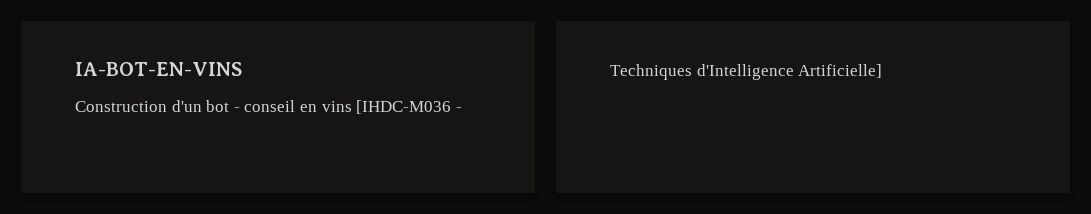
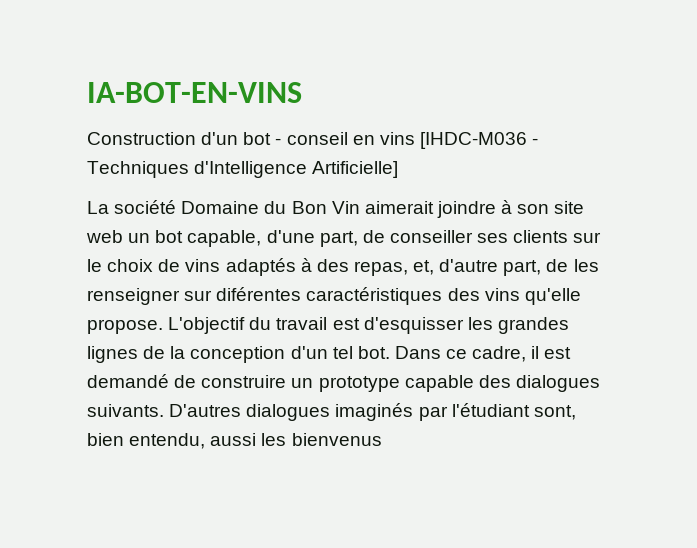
+ La société Domaine du Bon Vin aimerait joindre à son site web un bot capable, d'une part, de conseiller ses clients sur le choix de vins adaptés à des repas, et, d'autre part, de les renseigner sur diférentes caractéristiques des vins qu'elle propose. L'objectif du travail est d'esquisser les grandes lignes de la conception d'un tel bot. Dans ce cadre, il est demandé de construire un prototype capable des dialogues suivants. D'autres dialogues imaginés par l'étudiant sont, bien entendu, aussi les bienvenus

